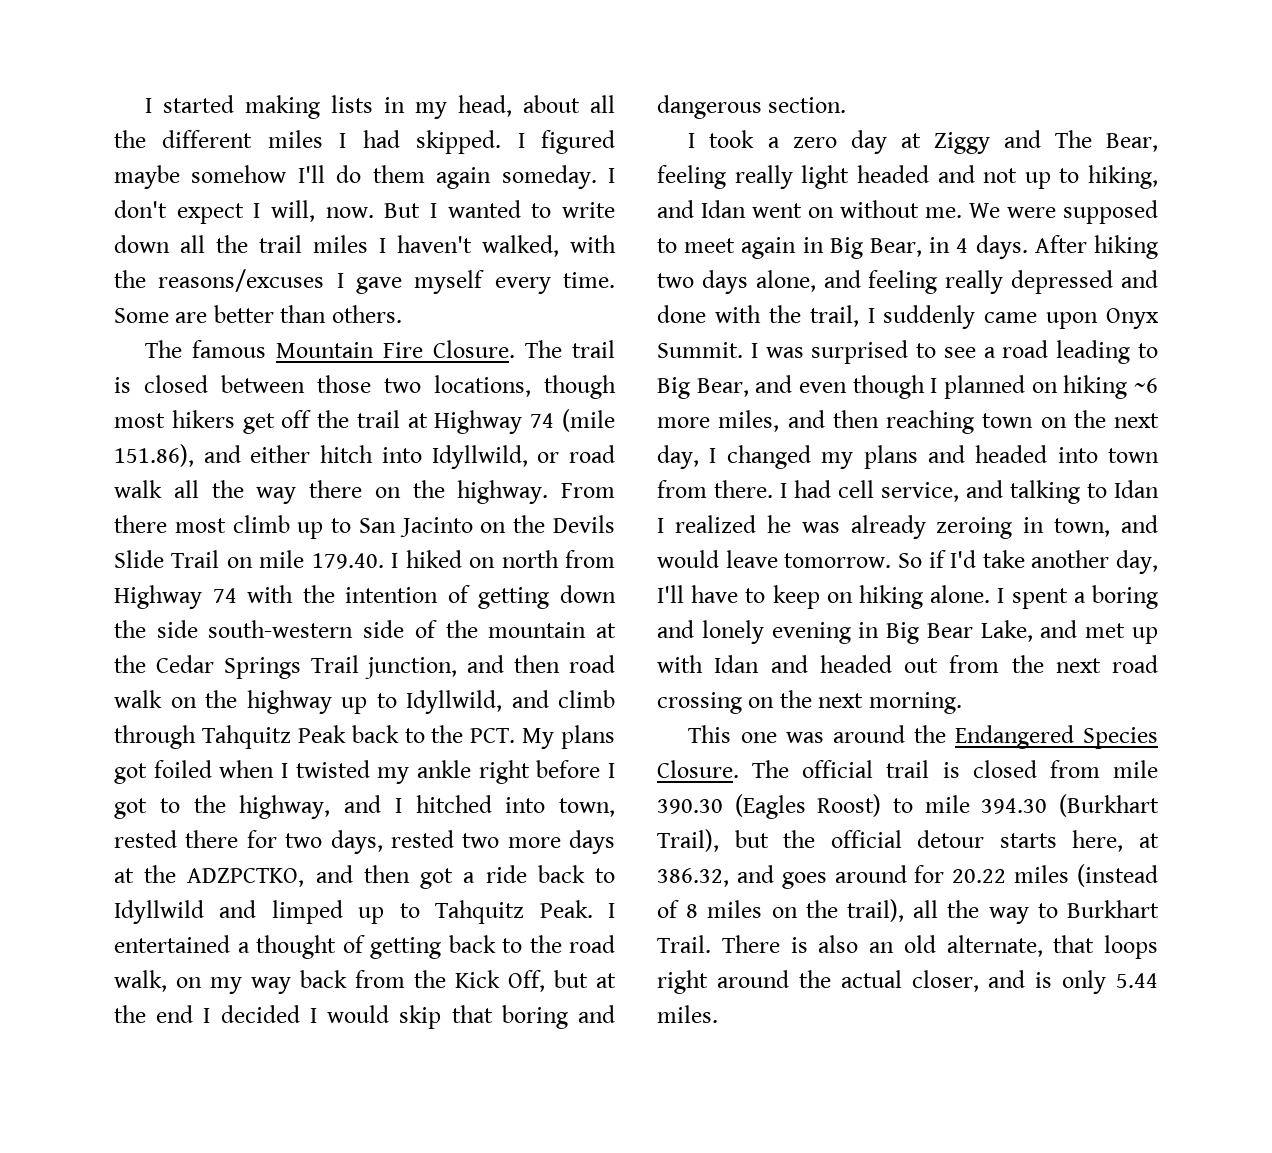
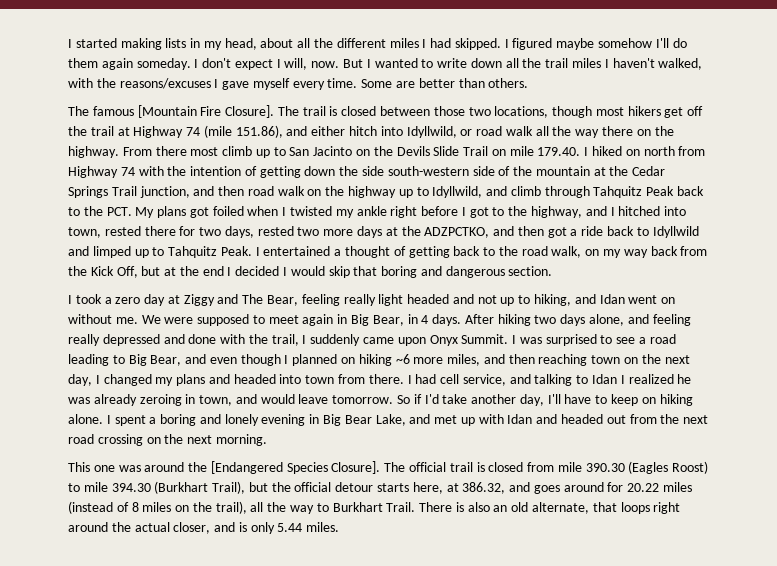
- The famous Mountain Fire Closure.
+ The famous [Mountain Fire Closure].
- This one was around the Endangered Species Closure.
+ This one was around the [Endangered Species Closure].

